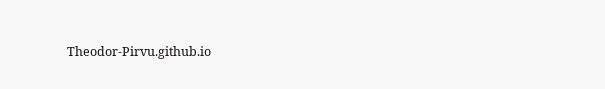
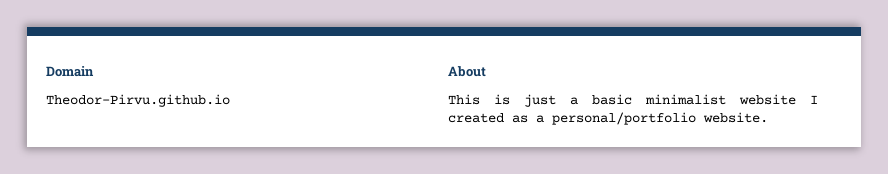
+ Domain
+ About
+ This is just a basic minimalist website I created as a personal/portfolio website.

